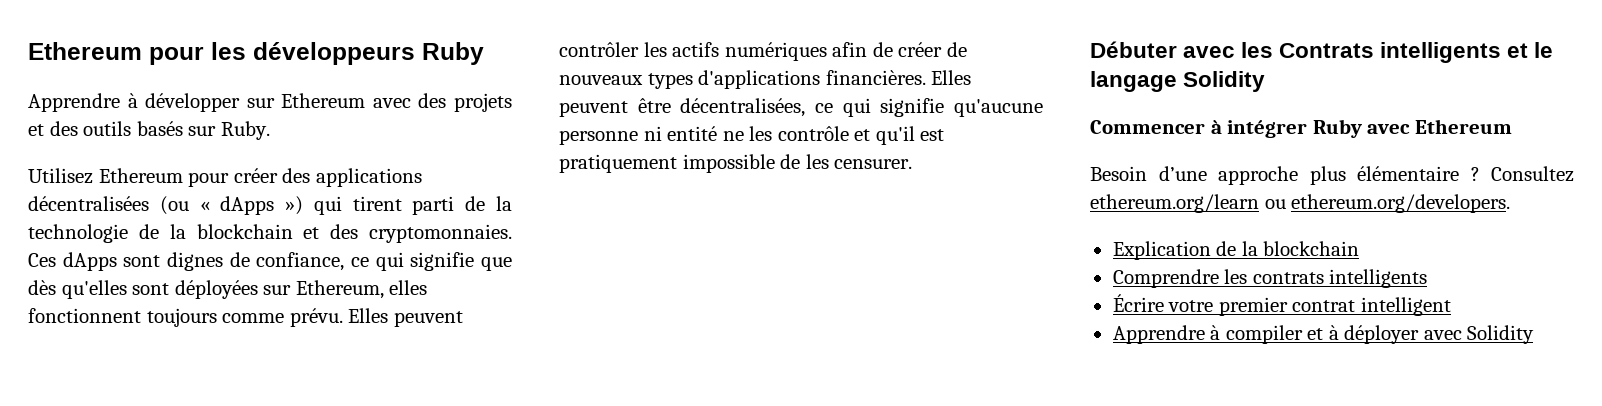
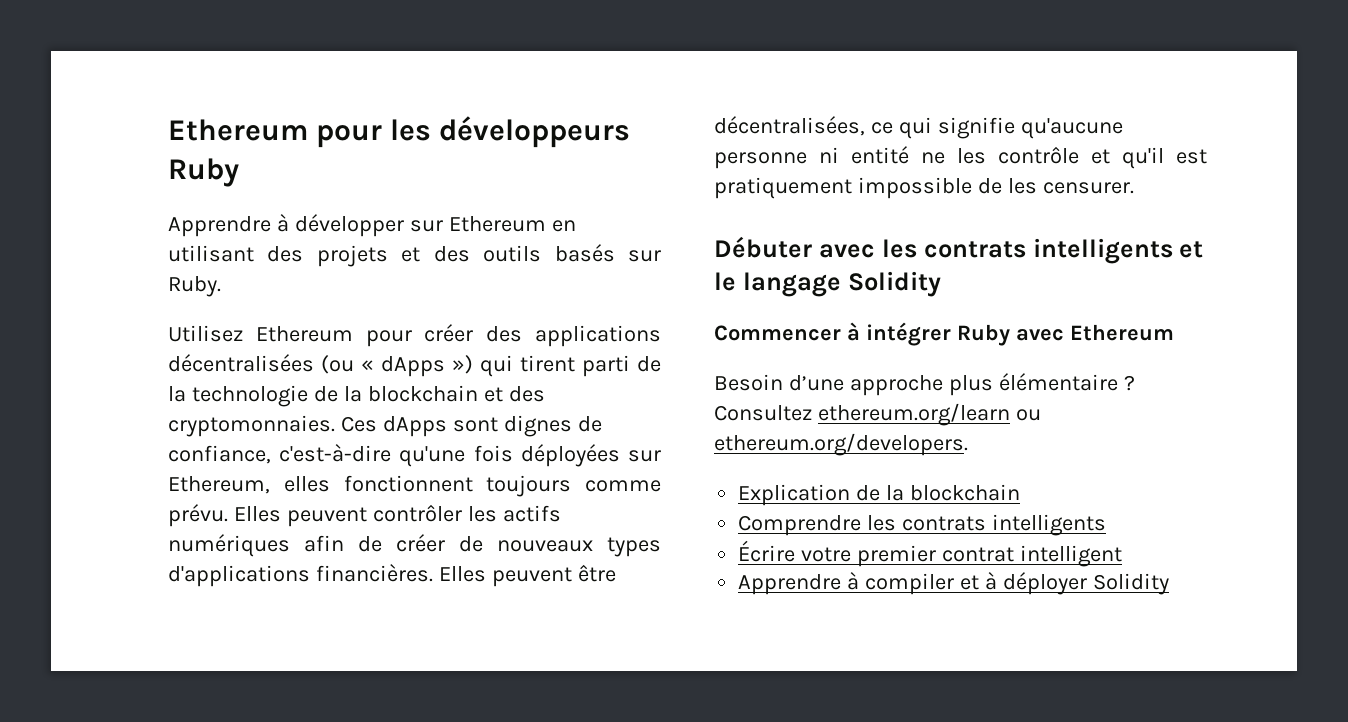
- Apprendre à développer sur Ethereum avec des projets et des outils basés sur Ruby.
+ Apprendre à développer sur Ethereum en utilisant des projets et des outils basés sur Ruby.
- Ces dApps sont dignes de confiance, ce qui signifie que dès qu'elles sont déployées sur Ethereum, elles fonctionnent toujours comme prévu.
+ Ces dApps sont dignes de confiance, c'est-à-dire qu'une fois déployées sur Ethereum, elles fonctionnent toujours comme prévu.
- Débuter avec les Contrats intelligents et le langage Solidity
+ Débuter avec les contrats intelligents et le langage Solidity
- Apprendre à compiler et à déployer avec Solidity
+ Apprendre à compiler et à déployer Solidity

